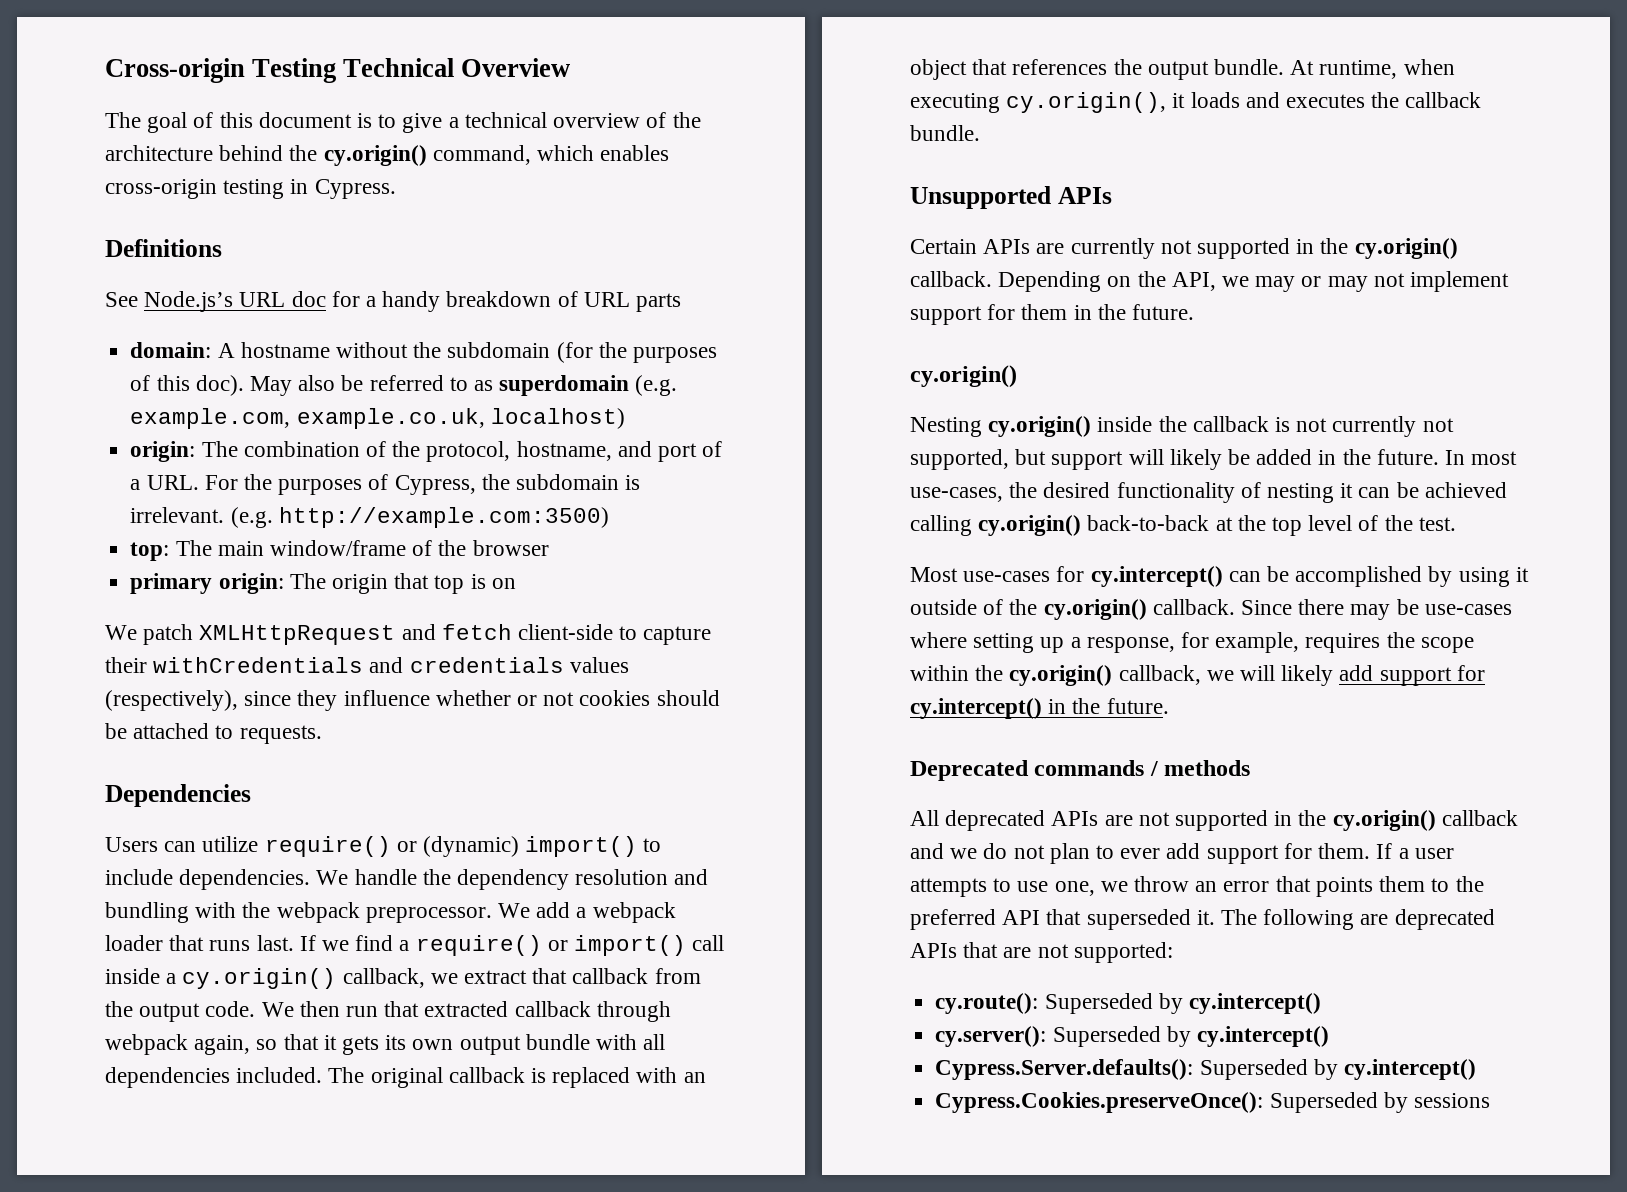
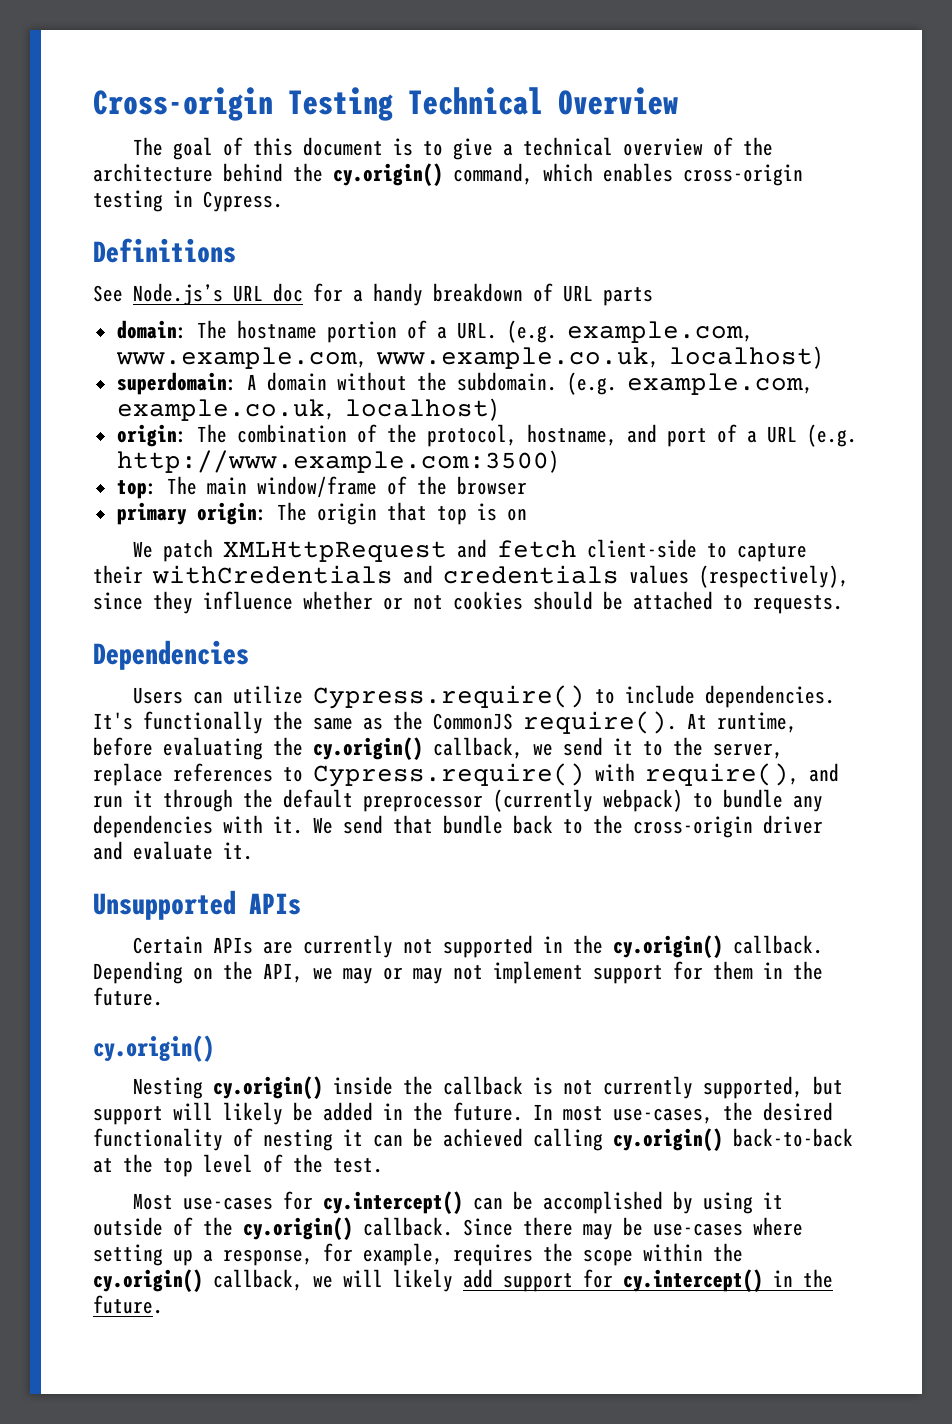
- domain: A hostname without the subdomain (for the purposes of this doc). May also be referred to as superdomain (e.g. example.com, example.co.uk, localhost)
+ domain: The hostname portion of a URL. (e.g. example.com, www.example.com, www.example.co.uk, localhost)
+ superdomain: A domain without the subdomain. (e.g. example.com, example.co.uk, localhost)
- origin: The combination of the protocol, hostname, and port of a URL. For the purposes of Cypress, the subdomain is irrelevant. (e.g. http://example.com:3500)
+ origin: The combination of the protocol, hostname, and port of a URL (e.g. http://www.example.com:3500)
- Users can utilize require() or (dynamic) import() to include dependencies. We handle the dependency resolution and bundling with the webpack preprocessor. We add a webpack loader that runs last. If we find a require() or import() call inside a cy.origin() callback, we extract that callback from the output code. We then run that extracted callback through webpack again, so that it gets its own output bundle with all dependencies included. The original callback is replaced with an object that references the output bundle. At runtime, when executing cy.origin(), it loads and executes the callback bundle.
+ Users can utilize Cypress.require() to include dependencies. It's functionally the same as the CommonJS require(). At runtime, before evaluating the cy.origin() callback, we send it to the server, replace references to Cypress.require() with require(), and run it through the default preprocessor (currently webpack) to bundle any dependencies with it. We send that bundle back to the cross-origin driver and evaluate it.
- Nesting cy.origin() inside the callback is not currently not supported, but support will likely be added in the future.
+ Nesting cy.origin() inside the callback is not currently supported, but support will likely be added in the future.
- Deprecated commands / methods
- All deprecated APIs are not supported in the cy.origin() callback and we do not plan to ever add support for them. If a user attempts to use one, we throw an error that points them to the preferred API that superseded it. The following are deprecated APIs that are not supported:
- cy.route(): Superseded by cy.intercept()
- cy.server(): Superseded by cy.intercept()
- Cypress.Server.defaults(): Superseded by cy.intercept()
- Cypress.Cookies.preserveOnce(): Superseded by sessions

